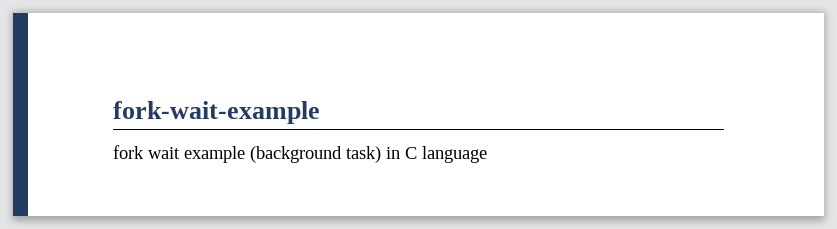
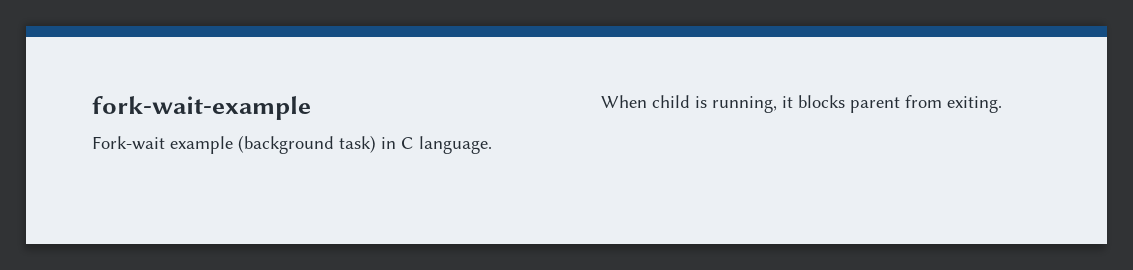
- fork wait example (background task) in C language
+ Fork-wait example (background task) in C language.
+ When child is running, it blocks parent from exiting.

